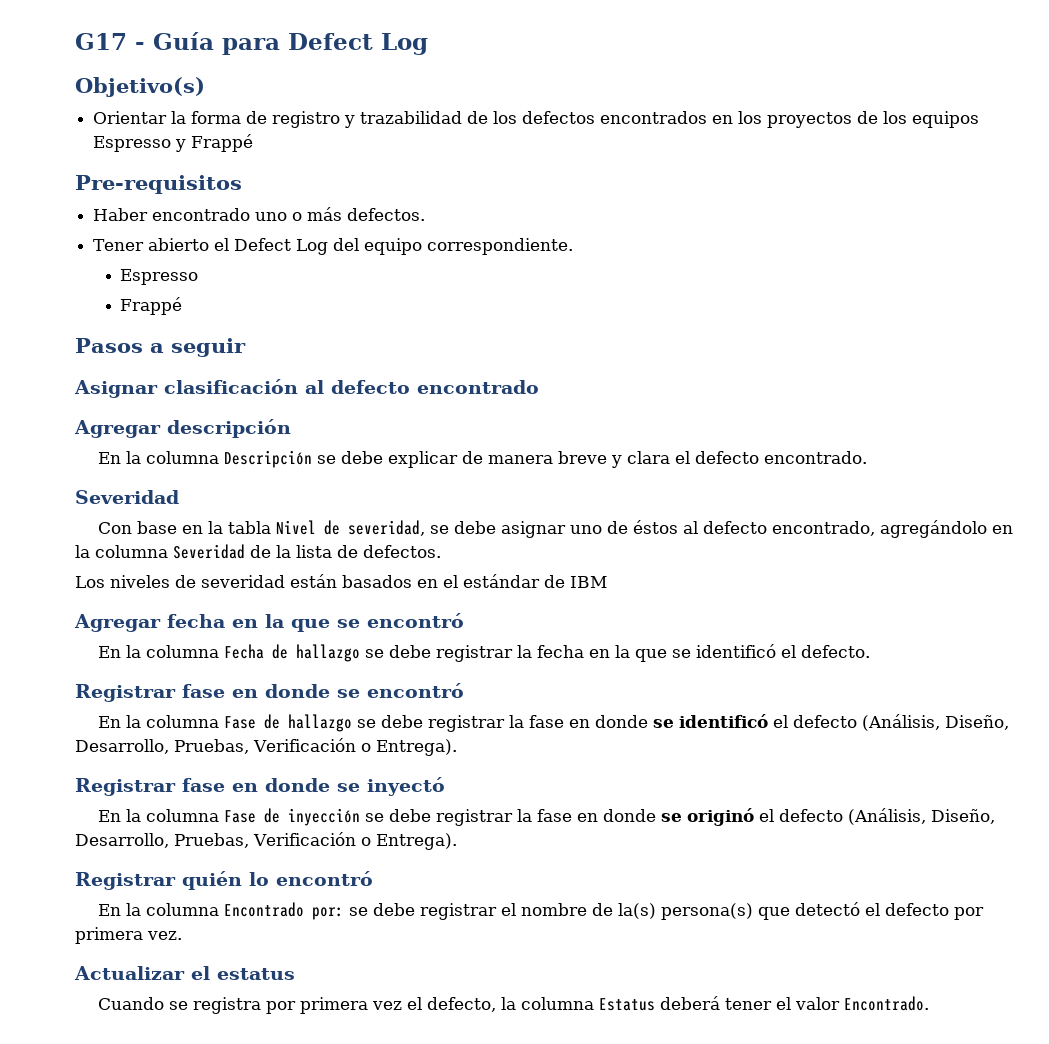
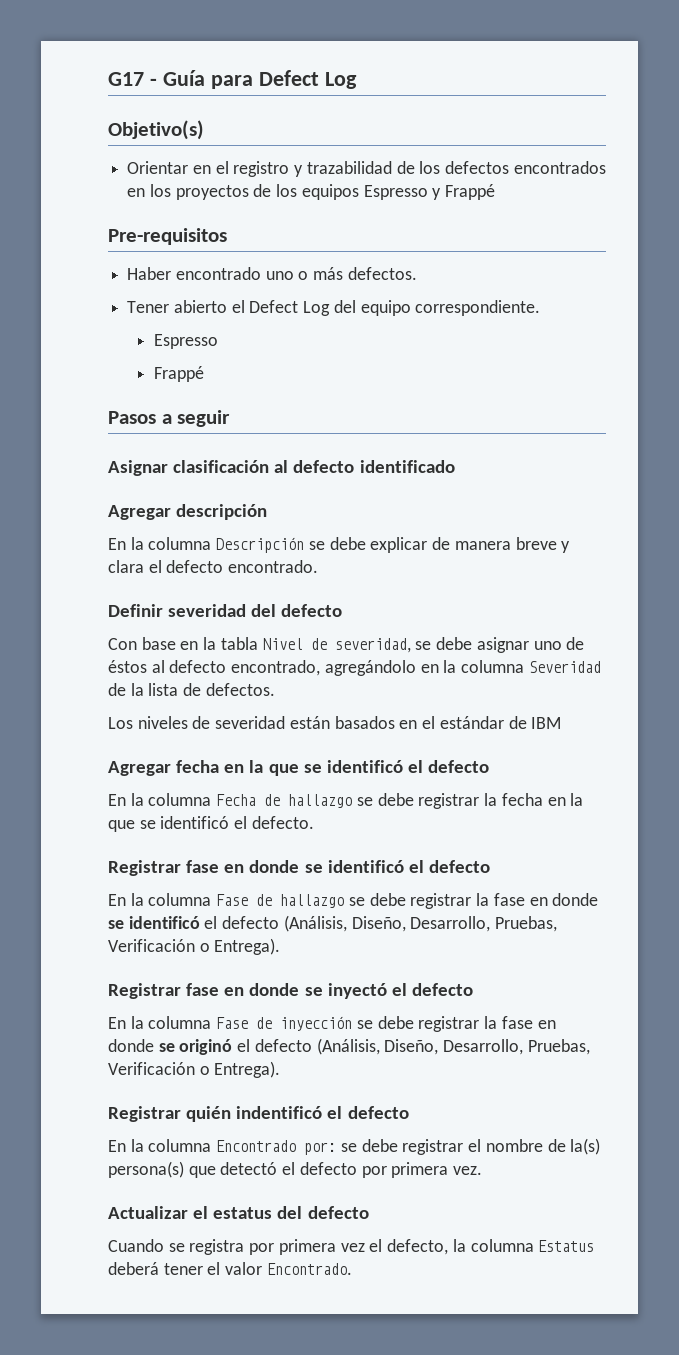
- Orientar la forma de registro y trazabilidad de los defectos encontrados en los proyectos de los equipos Espresso y Frappé
+ Orientar en el registro y trazabilidad de los defectos encontrados en los proyectos de los equipos Espresso y Frappé
- Asignar clasificación al defecto encontrado
+ Asignar clasificación al defecto identificado
  En la columna Descripción se debe explicar de manera breve y clara el defecto encontrado.
- Severidad
+ Definir severidad del defecto
- Agregar fecha en la que se encontró
+ Agregar fecha en la que se identificó el defecto
- Registrar fase en donde se encontró
+ Registrar fase en donde se identificó el defecto
- Registrar fase en donde se inyectó
+ Registrar fase en donde se inyectó el defecto
- Registrar quién lo encontró
+ Registrar quién indentificó el defecto
- Actualizar el estatus
+ Actualizar el estatus del defecto

